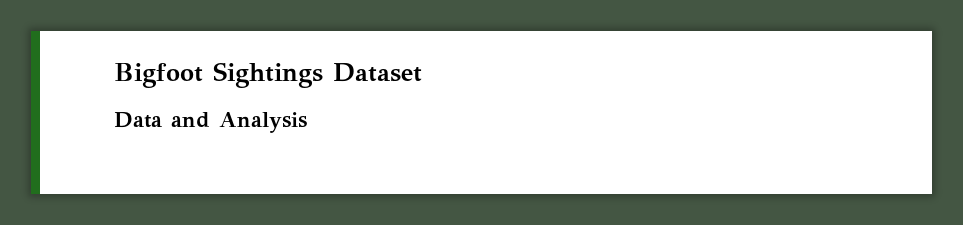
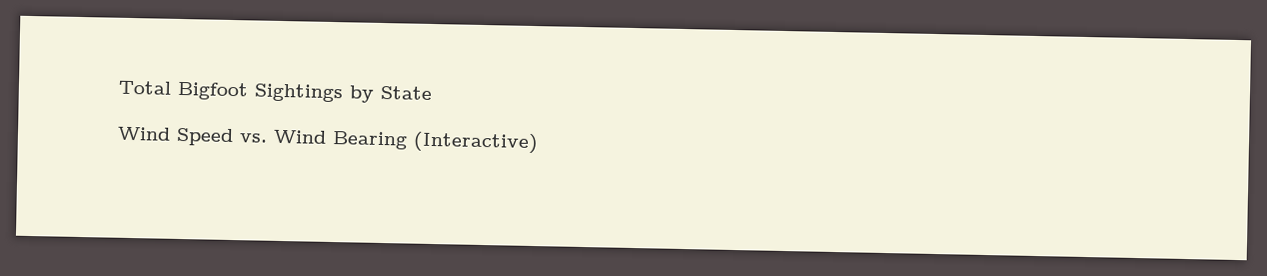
- Bigfoot Sightings Dataset
- Data and Analysis
+ Total Bigfoot Sightings by State
+ Wind Speed vs. Wind Bearing (Interactive)

